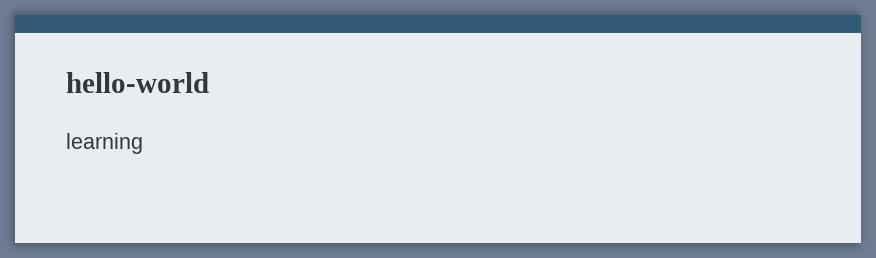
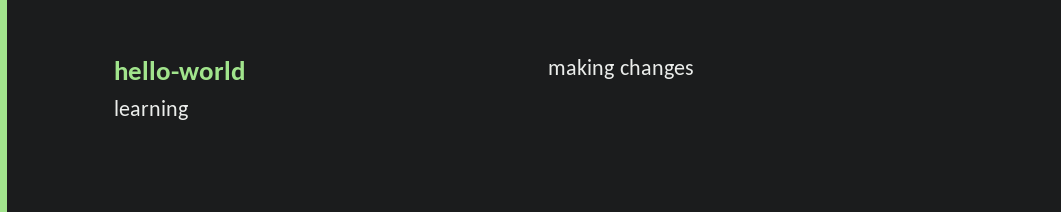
+ making changes

